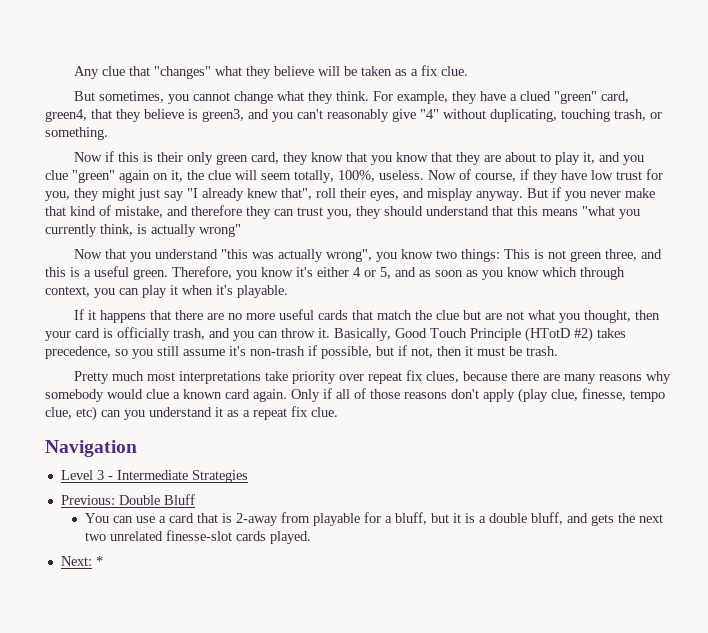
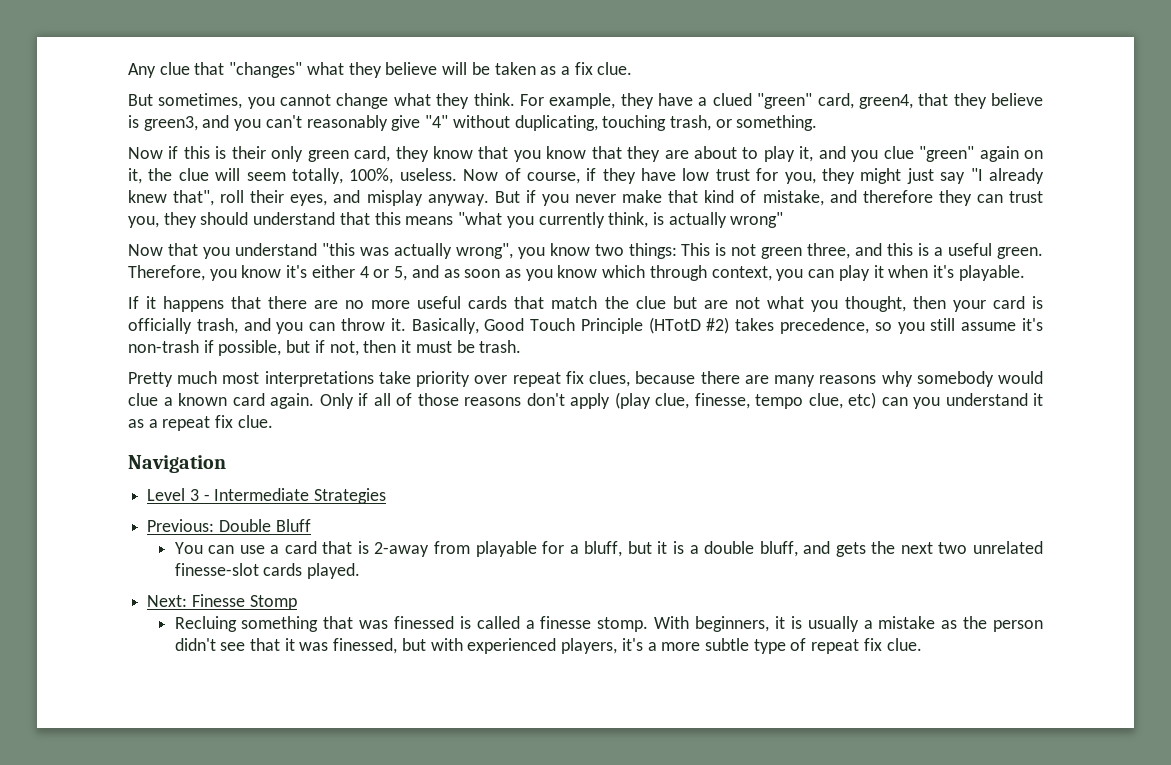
- Next: *
+ Next: Finesse Stomp
+ Recluing something that was finessed is called a finesse stomp. With beginners, it is usually a mistake as the person didn't see that it was finessed, but with experienced players, it's a more subtle type of repeat fix clue.

